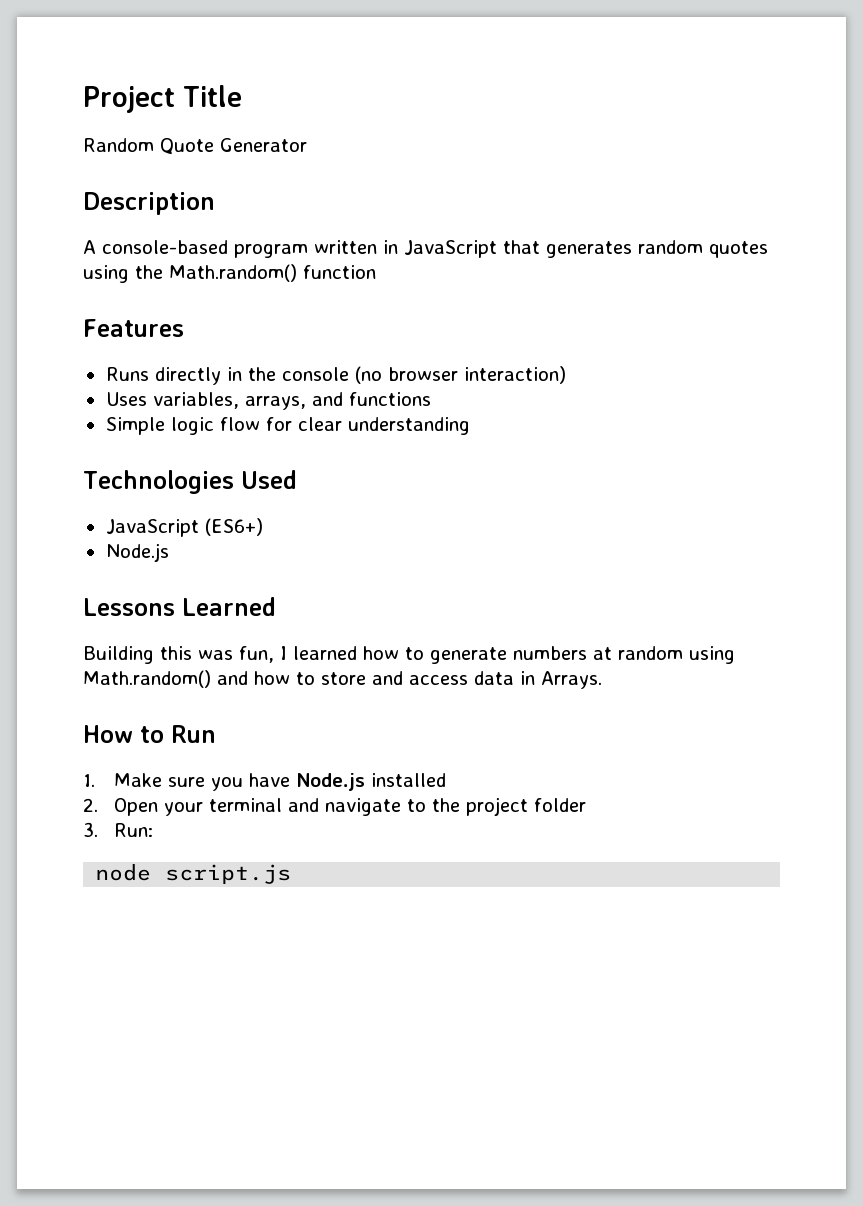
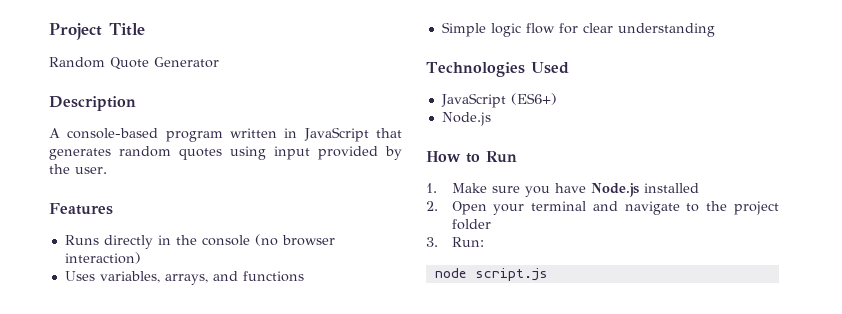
- A console-based program written in JavaScript that generates random quotes using the Math.random() function
+ A console-based program written in JavaScript that generates random quotes using input provided by the user.
- Lessons Learned
- Building this was fun, I learned how to generate numbers at random using Math.random() and how to store and access data in Arrays.

